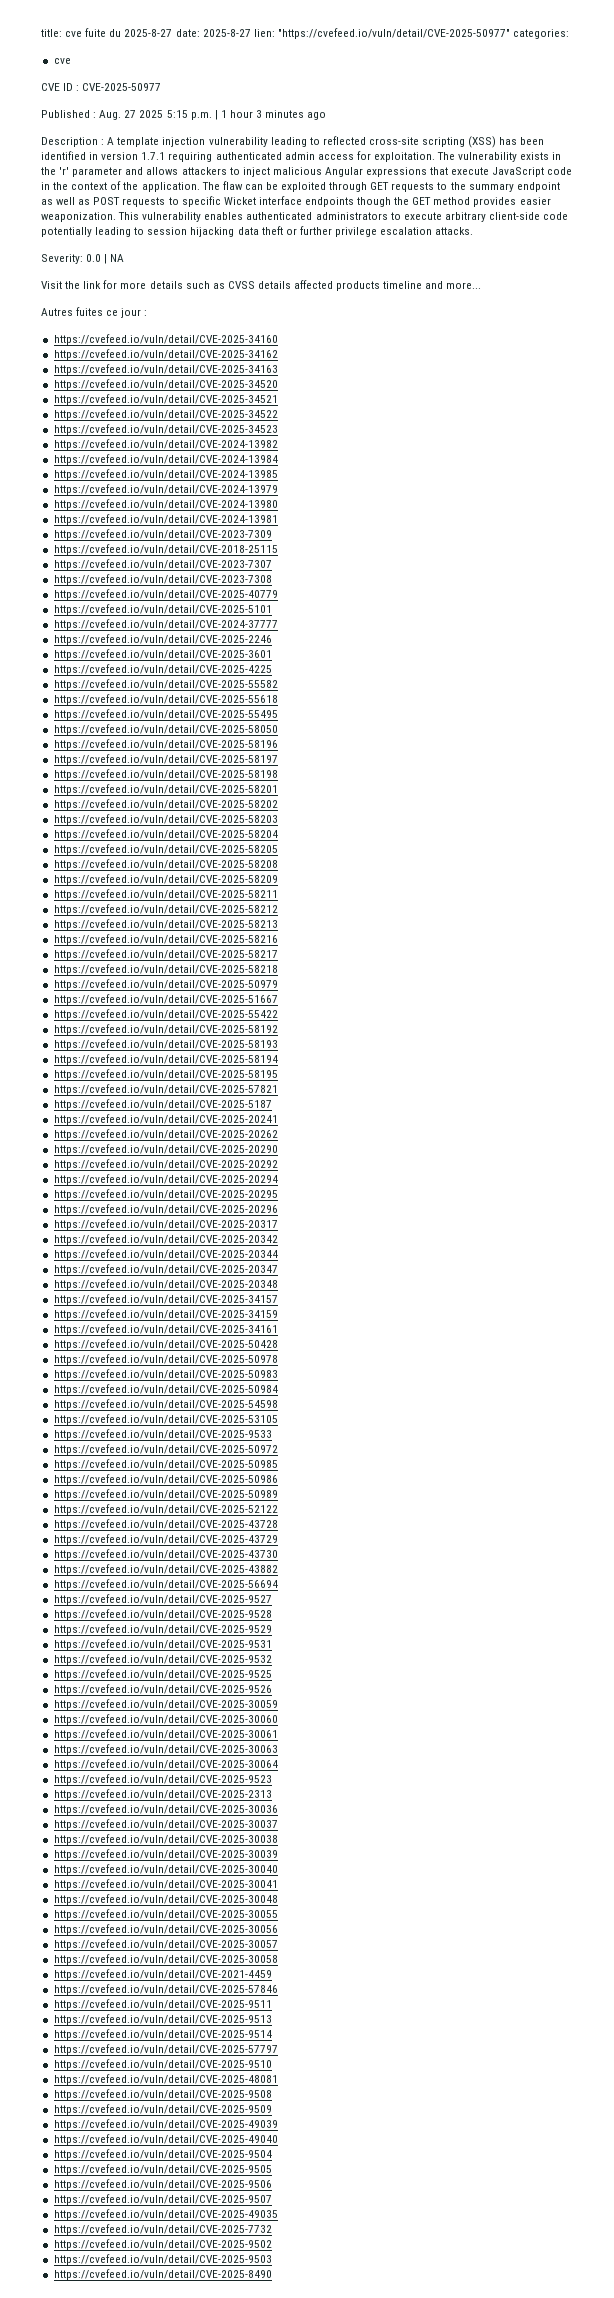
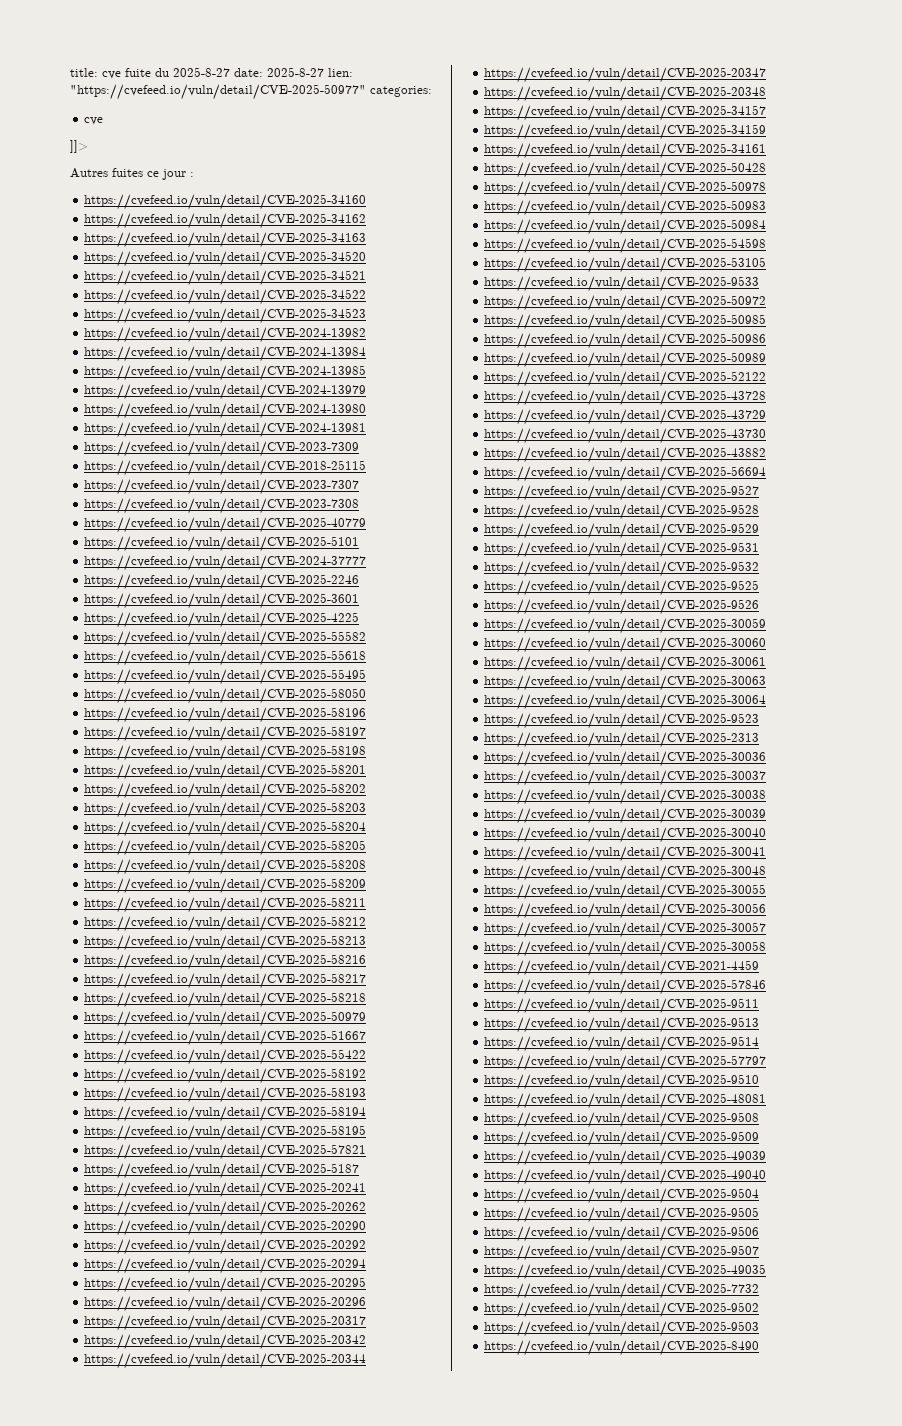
- CVE ID : CVE-2025-50977
- Published : Aug. 27 2025 5:15 p.m. | 1 hour 3 minutes ago
- Description : A template injection vulnerability leading to reflected cross-site scripting (XSS) has been identified in version 1.7.1 requiring authenticated admin access for exploitation. The vulnerability exists in the 'r' parameter and allows attackers to inject malicious Angular expressions that execute JavaScript code in the context of the application. The flaw can be exploited through GET requests to the summary endpoint as well as POST requests to specific Wicket interface endpoints though the GET method provides easier weaponization. This vulnerability enables authenticated administrators to execute arbitrary client-side code potentially leading to session hijacking data theft or further privilege escalation attacks.
- Severity: 0.0 | NA
- Visit the link for more details such as CVSS details affected products timeline and more...
+ ]]>

